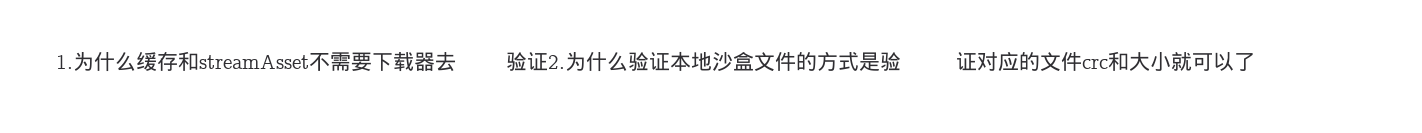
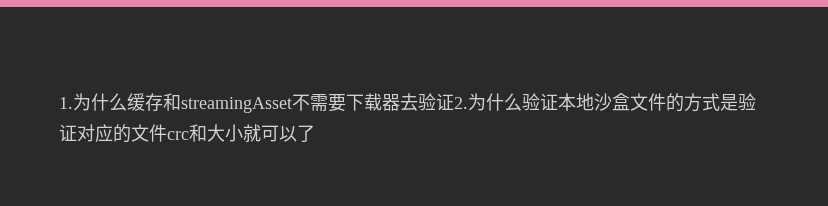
- 1.为什么缓存和streamAsset不需要下载器去验证2.为什么验证本地沙盒文件的方式是验证对应的文件crc和大小就可以了
+ 1.为什么缓存和streamingAsset不需要下载器去验证2.为什么验证本地沙盒文件的方式是验证对应的文件crc和大小就可以了

